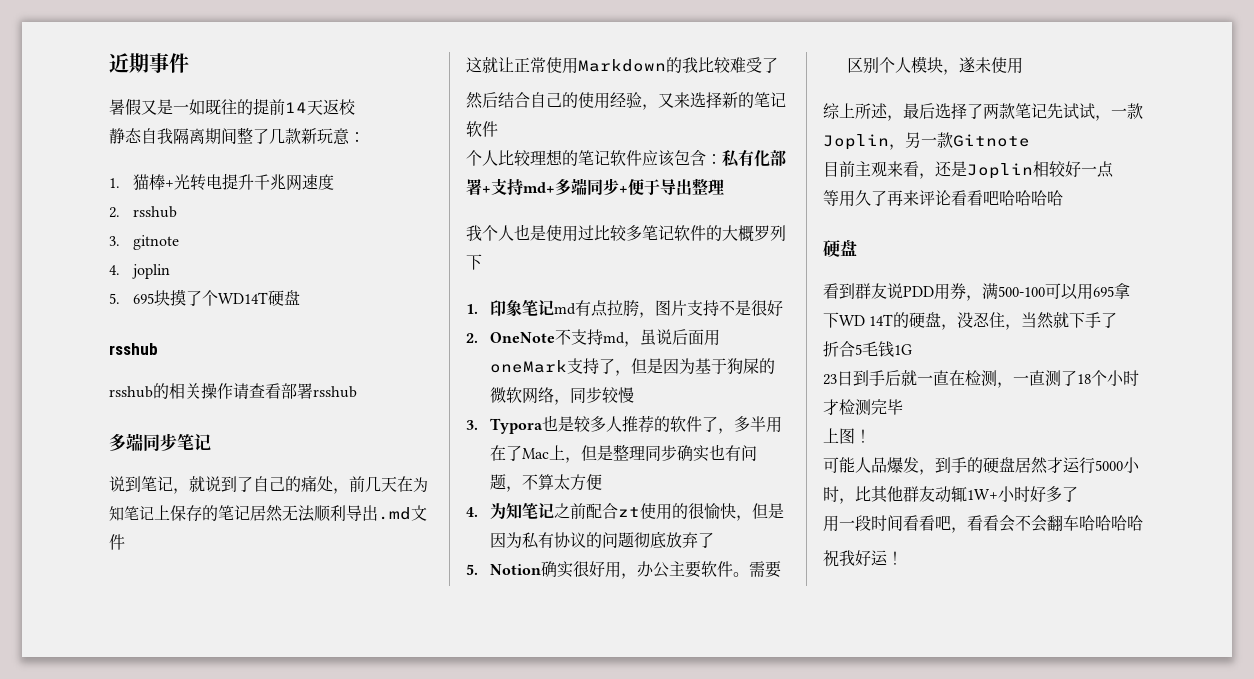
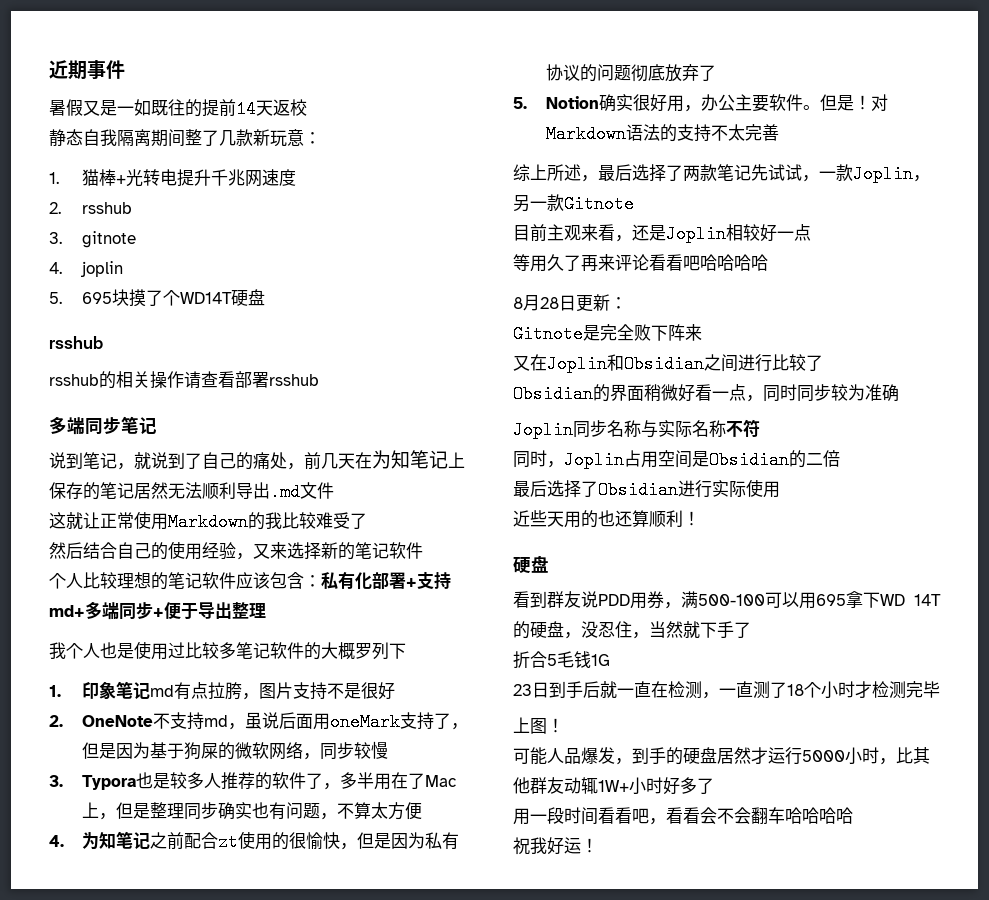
- 需要区别个人模块，遂未使用
+ 但是！对Markdown语法的支持不太完善
+ 8月28日更新：
+ Gitnote是完全败下阵来
+ 又在Joplin和Obsidian之间进行比较了
+ Obsidian的界面稍微好看一点，同时同步较为准确
+ Joplin同步名称与实际名称不符
+ 同时，Joplin占用空间是Obsidian的二倍
+ 最后选择了Obsidian进行实际使用
+ 近些天用的也还算顺利！

